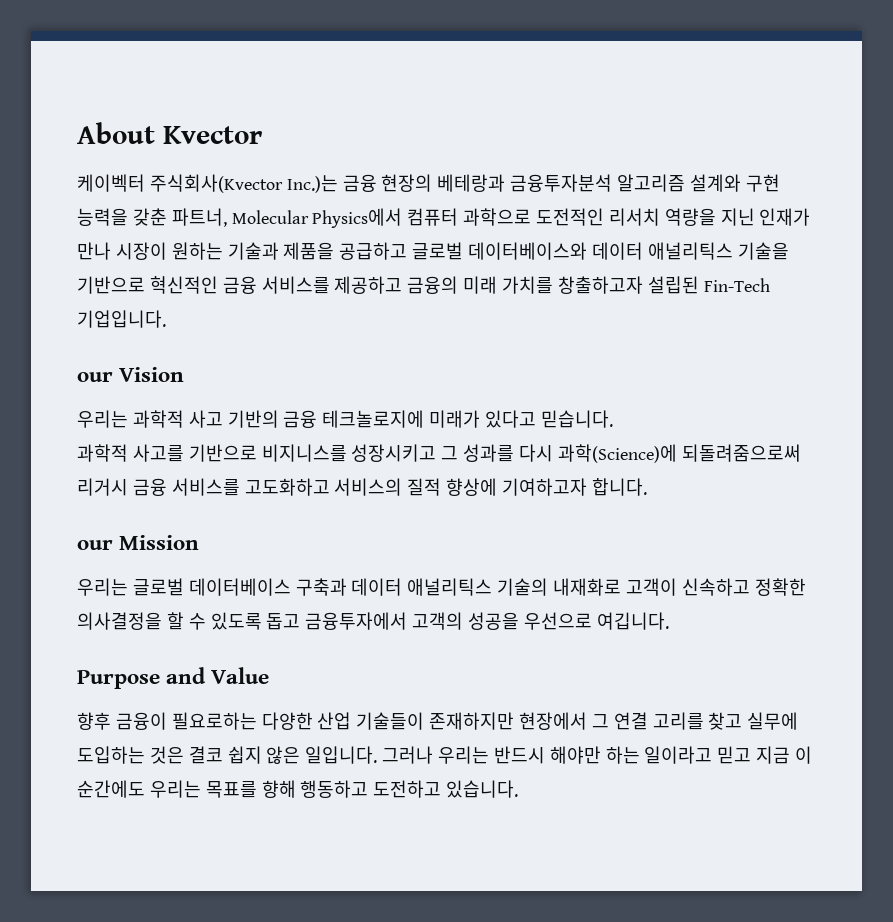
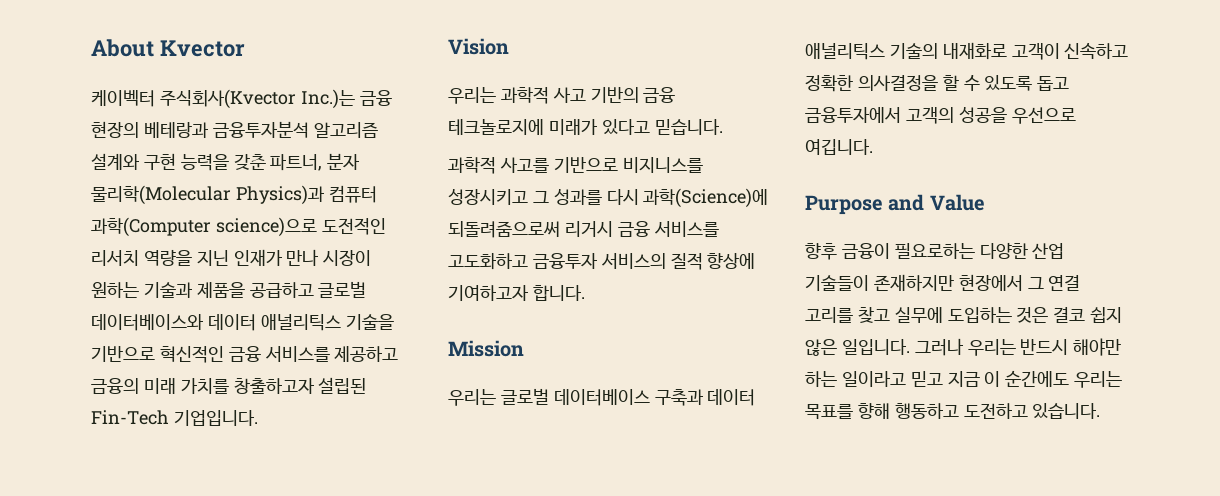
- 케이벡터 주식회사(Kvector Inc.)는 금융 현장의 베테랑과 금융투자분석 알고리즘 설계와 구현 능력을 갖춘 파트너, Molecular Physics에서 컴퓨터 과학으로 도전적인 리서치 역량을 지닌 인재가 만나 시장이 원하는 기술과 제품을 공급하고 글로벌 데이터베이스와 데이터 애널리틱스 기술을 기반으로 혁신적인 금융 서비스를 제공하고 금융의 미래 가치를 창출하고자 설립된 Fin-Tech 기업입니다.
+ 케이벡터 주식회사(Kvector Inc.)는 금융 현장의 베테랑과 금융투자분석 알고리즘 설계와 구현 능력을 갖춘 파트너, 분자 물리학(Molecular Physics)과 컴퓨터 과학(Computer science)으로 도전적인 리서치 역량을 지닌 인재가 만나 시장이 원하는 기술과 제품을 공급하고 글로벌 데이터베이스와 데이터 애널리틱스 기술을 기반으로 혁신적인 금융 서비스를 제공하고 금융의 미래 가치를 창출하고자 설립된 Fin-Tech 기업입니다.
- our Vision
+ Vision
- 과학적 사고를 기반으로 비지니스를 성장시키고 그 성과를 다시 과학(Science)에 되돌려줌으로써 리거시 금융 서비스를 고도화하고 서비스의 질적 향상에 기여하고자 합니다.
+ 과학적 사고를 기반으로 비지니스를 성장시키고 그 성과를 다시 과학(Science)에 되돌려줌으로써 리거시 금융 서비스를 고도화하고 금융투자 서비스의 질적 향상에 기여하고자 합니다.
- our Mission
+ Mission

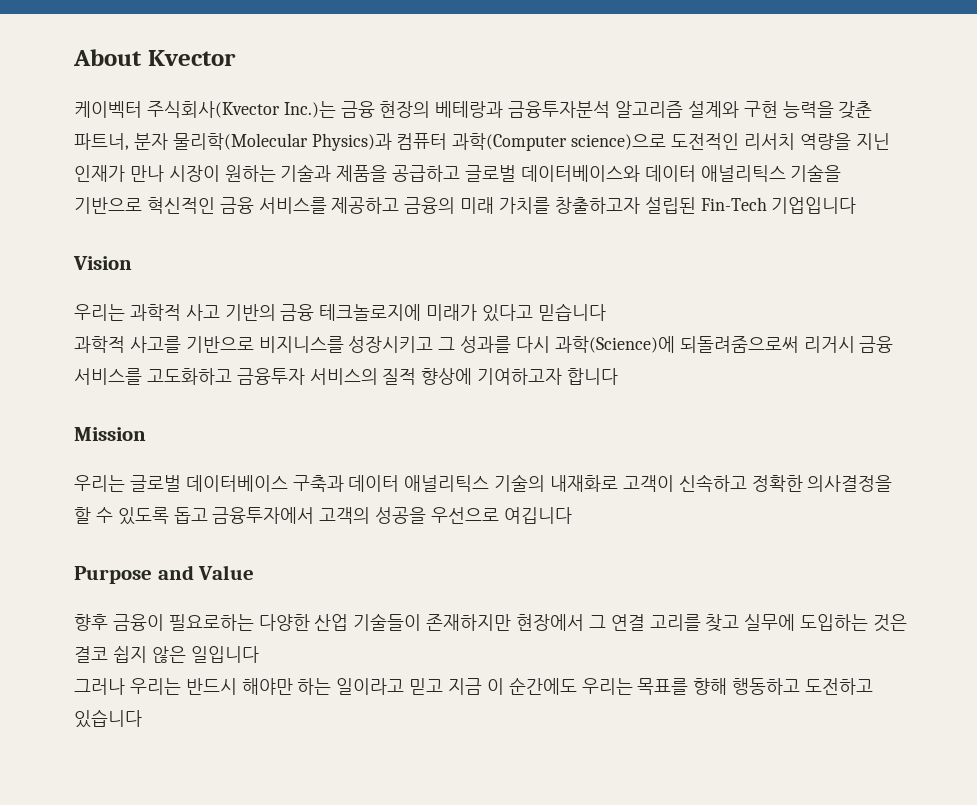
- 케이벡터 주식회사(Kvector Inc.)는 금융 현장의 베테랑과 금융투자분석 알고리즘 설계와 구현 능력을 갖춘 파트너, 분자 물리학(Molecular Physics)과 컴퓨터 과학(Computer science)으로 도전적인 리서치 역량을 지닌 인재가 만나 시장이 원하는 기술과 제품을 공급하고 글로벌 데이터베이스와 데이터 애널리틱스 기술을 기반으로 혁신적인 금융 서비스를 제공하고 금융의 미래 가치를 창출하고자 설립된 Fin-Tech 기업입니다.
+ 케이벡터 주식회사(Kvector Inc.)는 금융 현장의 베테랑과 금융투자분석 알고리즘 설계와 구현 능력을 갖춘 파트너, 분자 물리학(Molecular Physics)과 컴퓨터 과학(Computer science)으로 도전적인 리서치 역량을 지닌 인재가 만나 시장이 원하는 기술과 제품을 공급하고 글로벌 데이터베이스와 데이터 애널리틱스 기술을 기반으로 혁신적인 금융 서비스를 제공하고 금융의 미래 가치를 창출하고자 설립된 Fin-Tech 기업입니다
- 우리는 과학적 사고 기반의 금융 테크놀로지에 미래가 있다고 믿습니다.
+ 우리는 과학적 사고 기반의 금융 테크놀로지에 미래가 있다고 믿습니다
- 과학적 사고를 기반으로 비지니스를 성장시키고 그 성과를 다시 과학(Science)에 되돌려줌으로써 리거시 금융 서비스를 고도화하고 금융투자 서비스의 질적 향상에 기여하고자 합니다.
+ 과학적 사고를 기반으로 비지니스를 성장시키고 그 성과를 다시 과학(Science)에 되돌려줌으로써 리거시 금융 서비스를 고도화하고 금융투자 서비스의 질적 향상에 기여하고자 합니다
- 우리는 글로벌 데이터베이스 구축과 데이터 애널리틱스 기술의 내재화로 고객이 신속하고 정확한 의사결정을 할 수 있도록 돕고 금융투자에서 고객의 성공을 우선으로 여깁니다.
+ 우리는 글로벌 데이터베이스 구축과 데이터 애널리틱스 기술의 내재화로 고객이 신속하고 정확한 의사결정을 할 수 있도록 돕고 금융투자에서 고객의 성공을 우선으로 여깁니다
- 향후 금융이 필요로하는 다양한 산업 기술들이 존재하지만 현장에서 그 연결 고리를 찾고 실무에 도입하는 것은 결코 쉽지 않은 일입니다. 그러나 우리는 반드시 해야만 하는 일이라고 믿고 지금 이 순간에도 우리는 목표를 향해 행동하고 도전하고 있습니다.
+ 향후 금융이 필요로하는 다양한 산업 기술들이 존재하지만 현장에서 그 연결 고리를 찾고 실무에 도입하는 것은 결코 쉽지 않은 일입니다
+ 그러나 우리는 반드시 해야만 하는 일이라고 믿고 지금 이 순간에도 우리는 목표를 향해 행동하고 도전하고 있습니다

